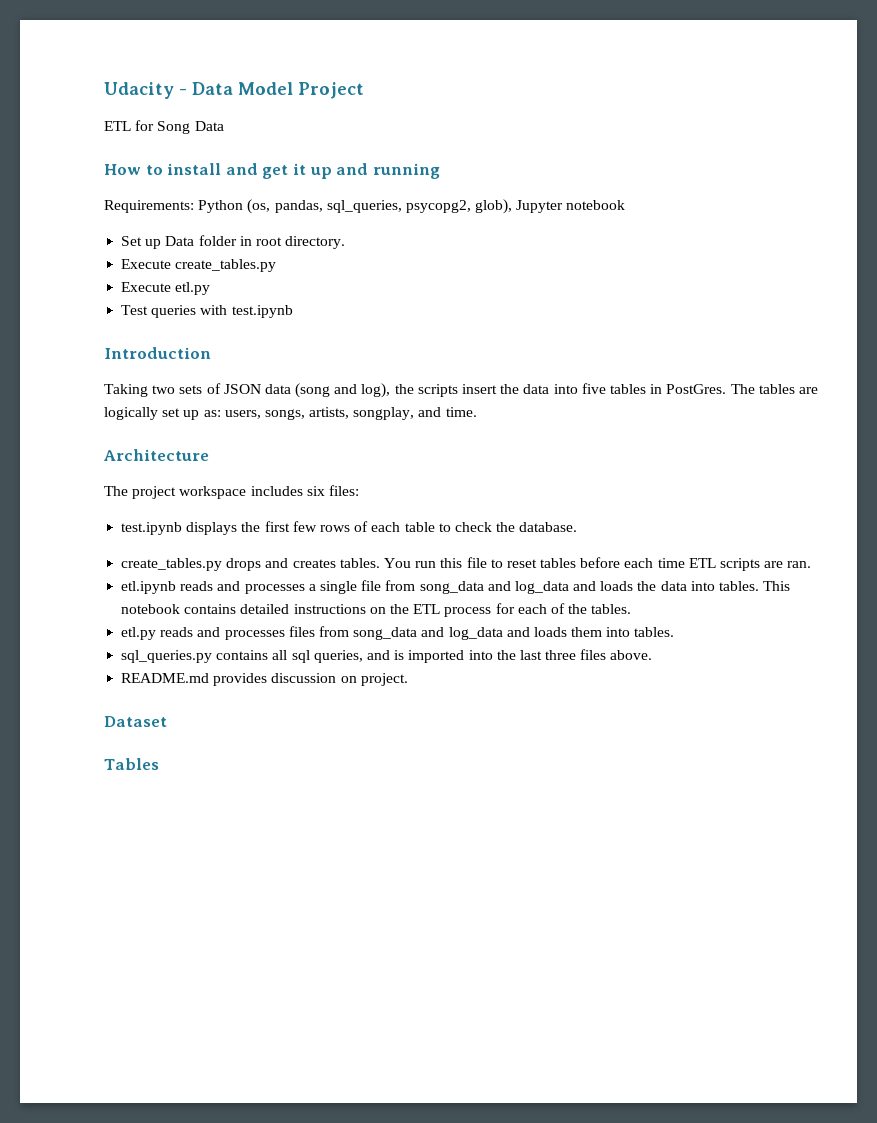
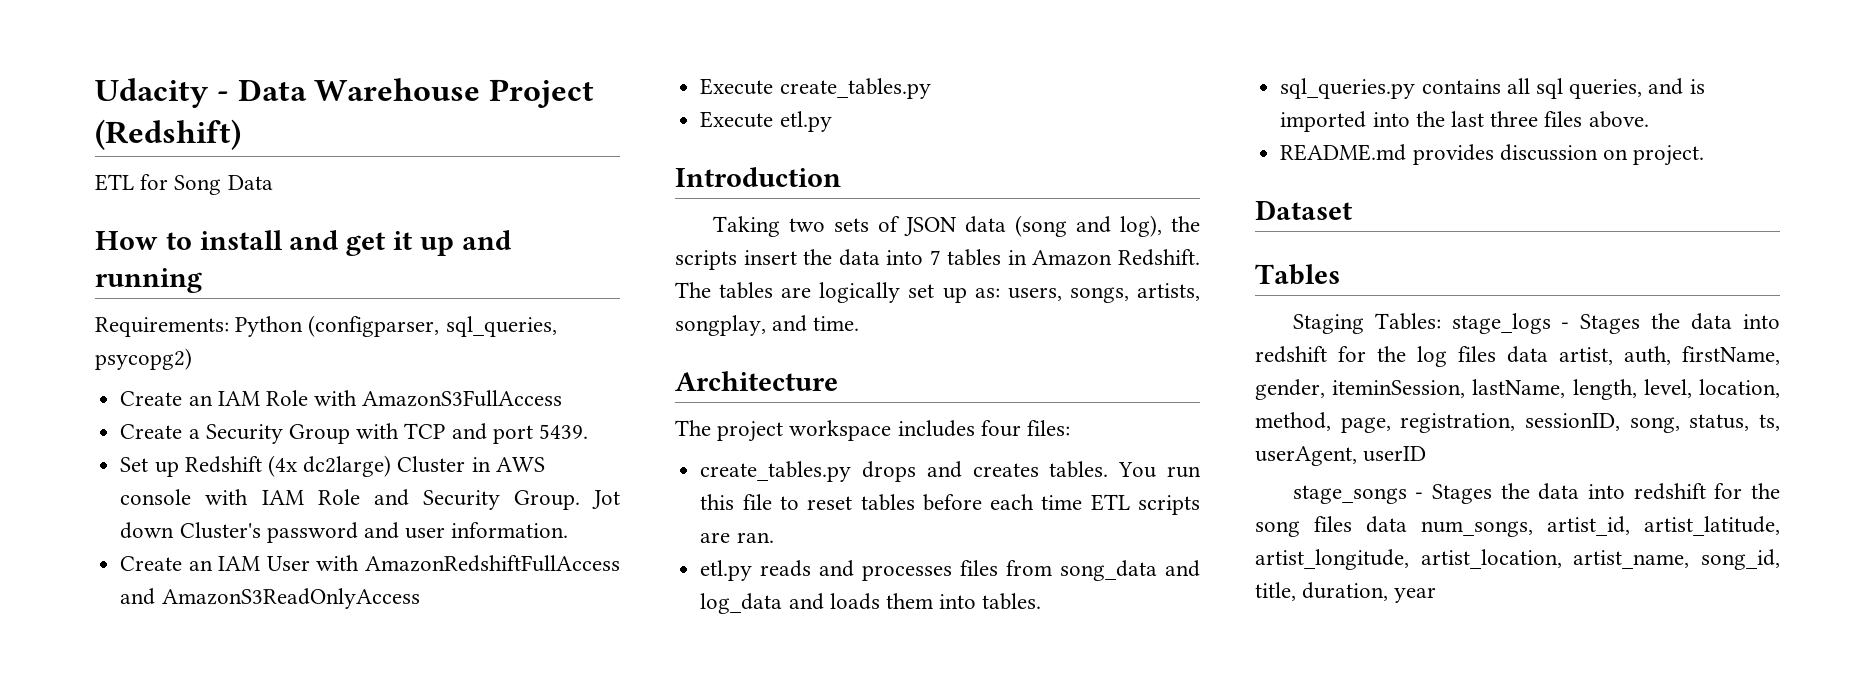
- Udacity - Data Model Project
+ Udacity - Data Warehouse Project (Redshift)
- Requirements: Python (os, pandas, sql_queries, psycopg2, glob), Jupyter notebook
- Set up Data folder in root directory.
+ Requirements: Python (configparser, sql_queries, psycopg2)
+ Create an IAM Role with AmazonS3FullAccess
+ Create a Security Group with TCP and port 5439.
+ Set up Redshift (4x dc2large) Cluster in AWS console with IAM Role and Security Group. Jot down Cluster's password and user information.
+ Create an IAM User with AmazonRedshiftFullAccess and AmazonS3ReadOnlyAccess
- Test queries with test.ipynb
- Taking two sets of JSON data (song and log), the scripts insert the data into five tables in PostGres.
+ Taking two sets of JSON data (song and log), the scripts insert the data into 7 tables in Amazon Redshift.
- The project workspace includes six files:
+ The project workspace includes four files:
- test.ipynb displays the first few rows of each table to check the database.
- etl.ipynb reads and processes a single file from song_data and log_data and loads the data into tables. This notebook contains detailed instructions on the ETL process for each of the tables.
+ Staging Tables: stage_logs - Stages the data into redshift for the log files data artist, auth, firstName, gender, iteminSession, lastName, length, level, location, method, page, registration, sessionID, song, status, ts, userAgent, userID
+ stage_songs - Stages the data into redshift for the song files data num_songs, artist_id, artist_latitude, artist_longitude, artist_location, artist_name, song_id, title, duration, year

